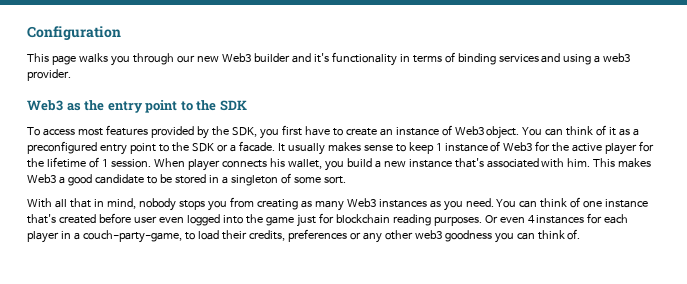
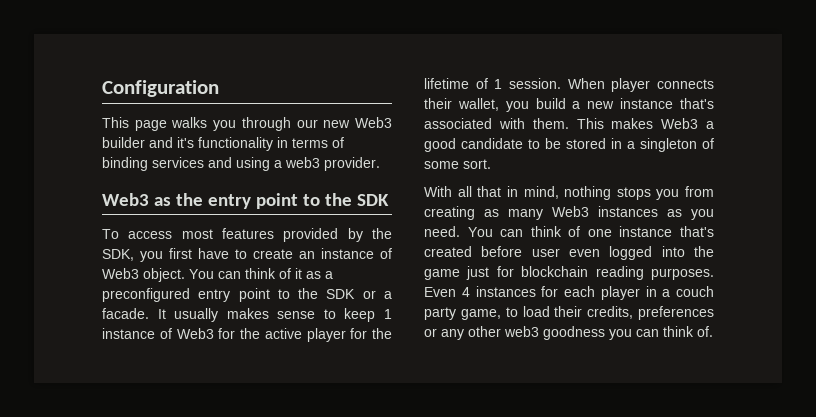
- When player connects his wallet, you build a new instance that's associated with him.
+ When player connects their wallet, you build a new instance that's associated with them.
- With all that in mind, nobody stops you from creating as many Web3 instances as you need.
+ With all that in mind, nothing stops you from creating as many Web3 instances as you need.
- Or even 4 instances for each player in a couch-party-game, to load their credits, preferences or any other web3 goodness you can think of.
+ Even 4 instances for each player in a couch party game, to load their credits, preferences or any other web3 goodness you can think of.

